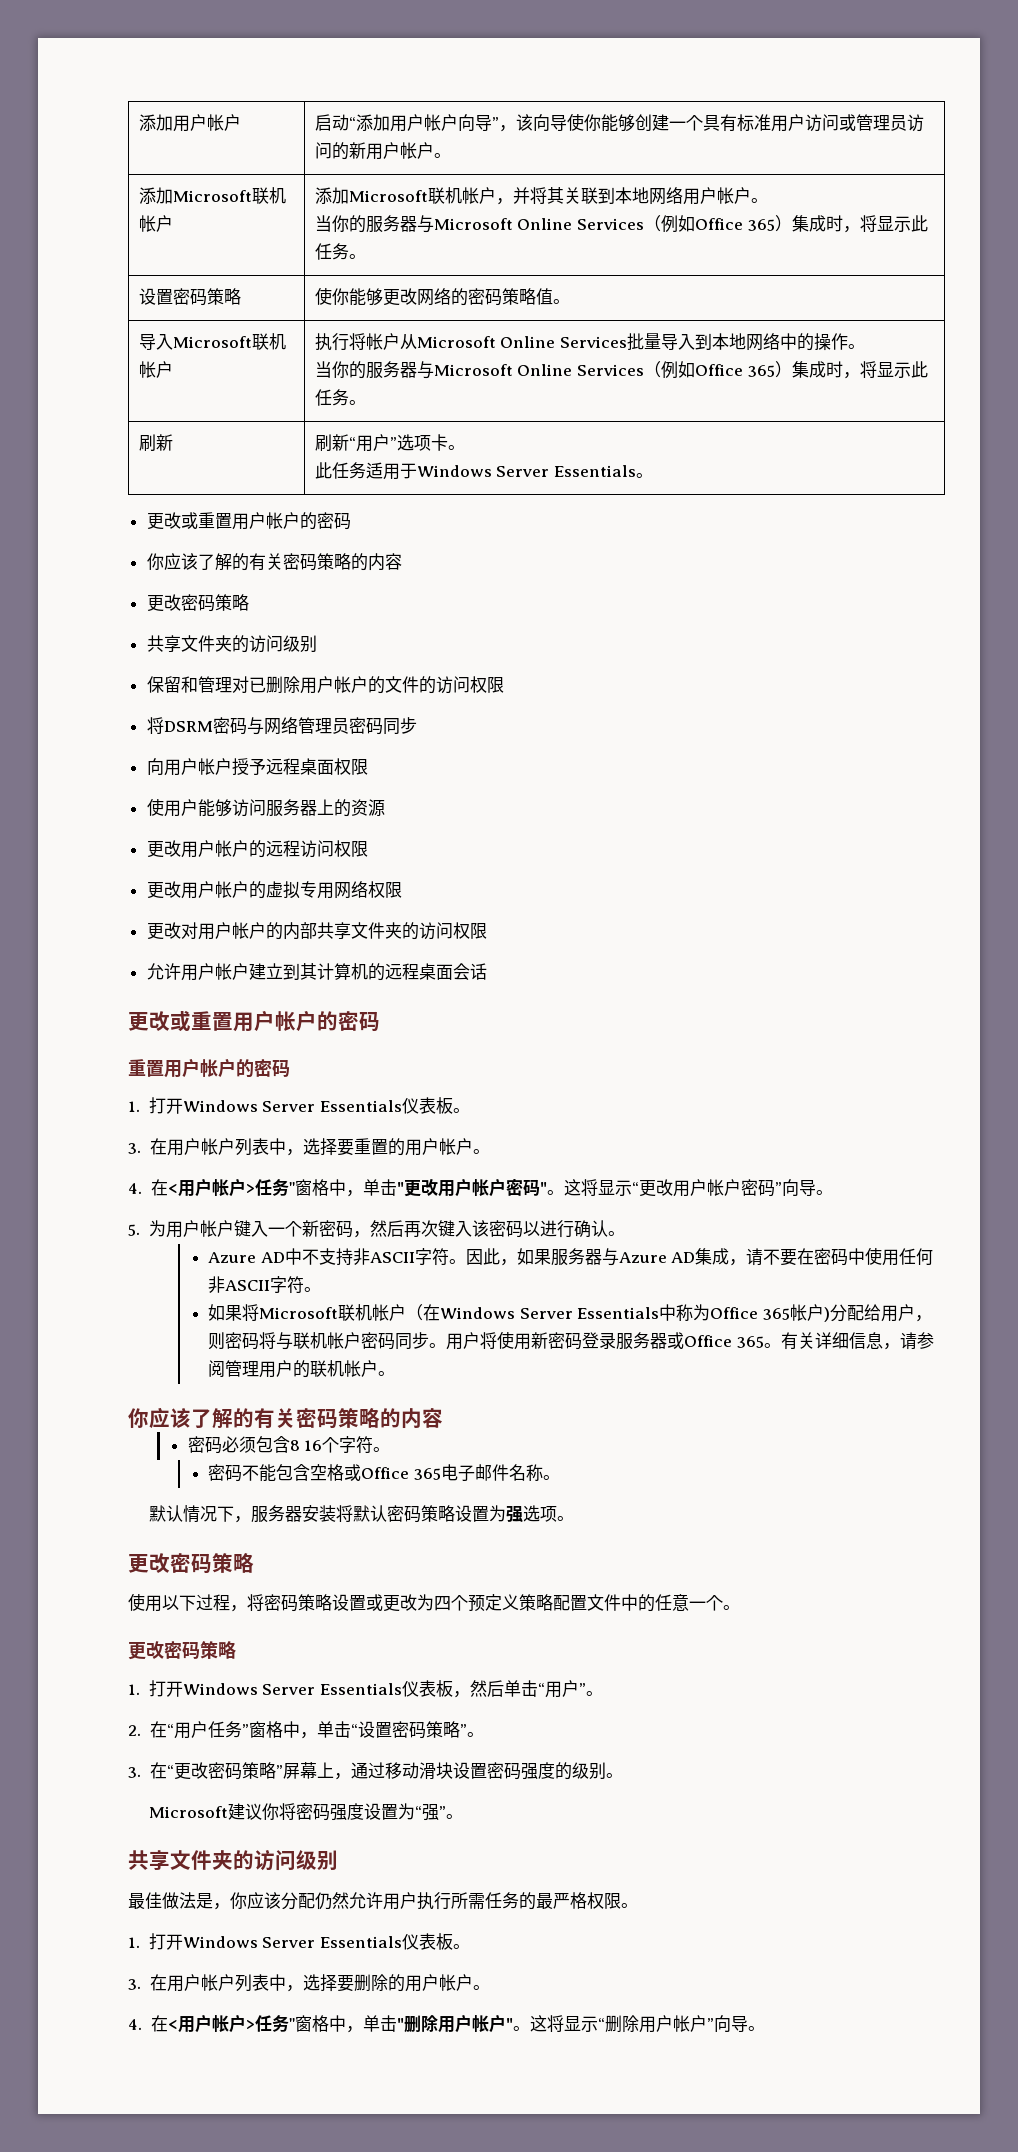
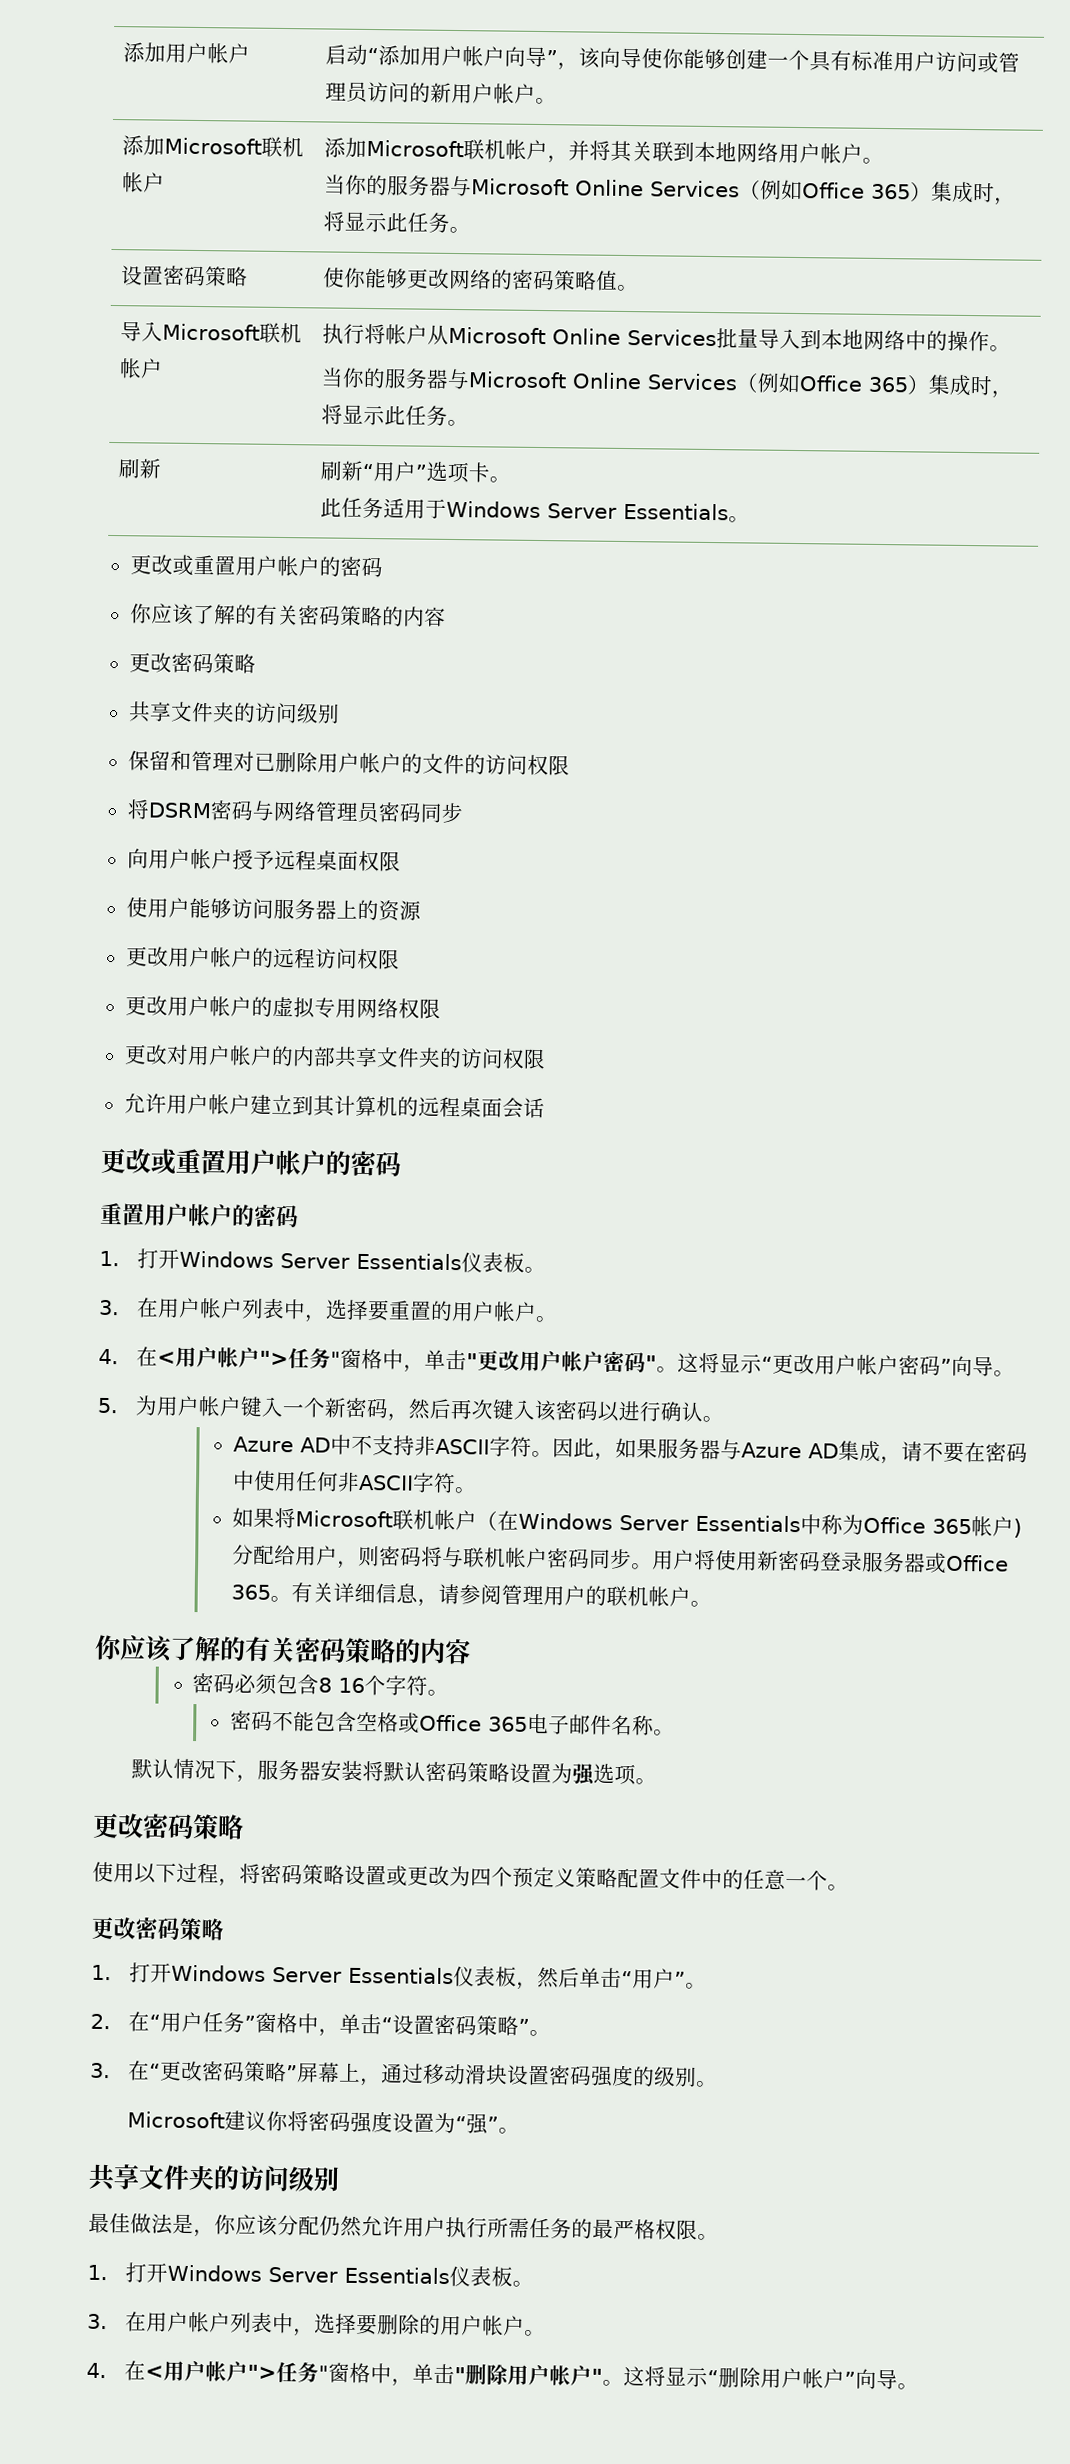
- 4.在<用户帐户>任务"窗格中，单击"更改用户帐户密码"。
+ 4.在<用户帐户">任务"窗格中，单击"更改用户帐户密码"。
- 4.在<用户帐户>任务"窗格中，单击"删除用户帐户"。
+ 4.在<用户帐户">任务"窗格中，单击"删除用户帐户"。

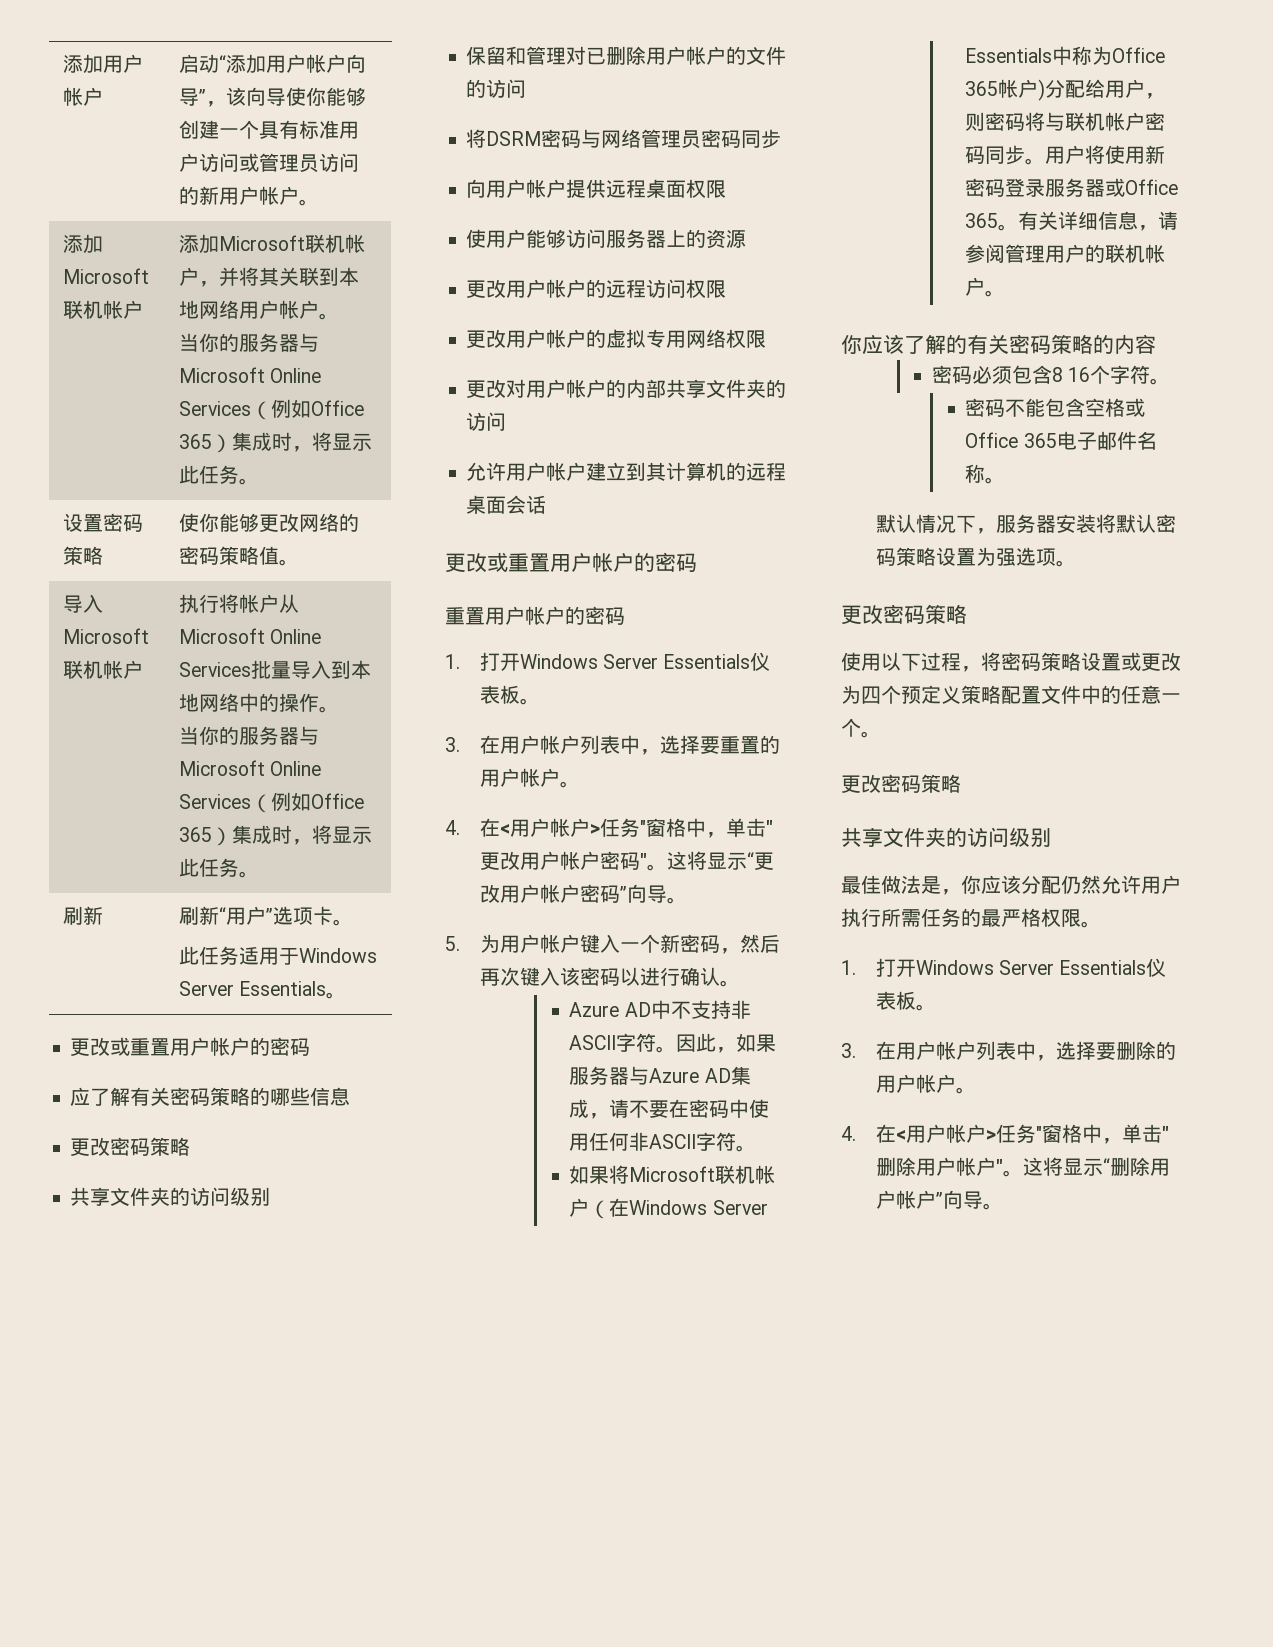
  刷新 | 刷新“用户”选项卡。
  此任务适用于Windows Server Essentials。
  更改或重置用户帐户的密码
- 你应该了解的有关密码策略的内容
+ 应了解有关密码策略的哪些信息
- 保留和管理对已删除用户帐户的文件的访问权限
+ 保留和管理对已删除用户帐户的文件的访问
- 向用户帐户授予远程桌面权限
+ 向用户帐户提供远程桌面权限
- 更改对用户帐户的内部共享文件夹的访问权限
+ 更改对用户帐户的内部共享文件夹的访问
- 4.在<用户帐户">任务"窗格中，单击"更改用户帐户密码"。
+ 4.在<用户帐户>任务"窗格中，单击"更改用户帐户密码"。
- 1.打开Windows Server Essentials仪表板，然后单击“用户”。
- 2.在“用户任务”窗格中，单击“设置密码策略”。
- 3.在“更改密码策略”屏幕上，通过移动滑块设置密码强度的级别。
- Microsoft建议你将密码强度设置为“强”。
- 4.在<用户帐户">任务"窗格中，单击"删除用户帐户"。
+ 4.在<用户帐户>任务"窗格中，单击"删除用户帐户"。

